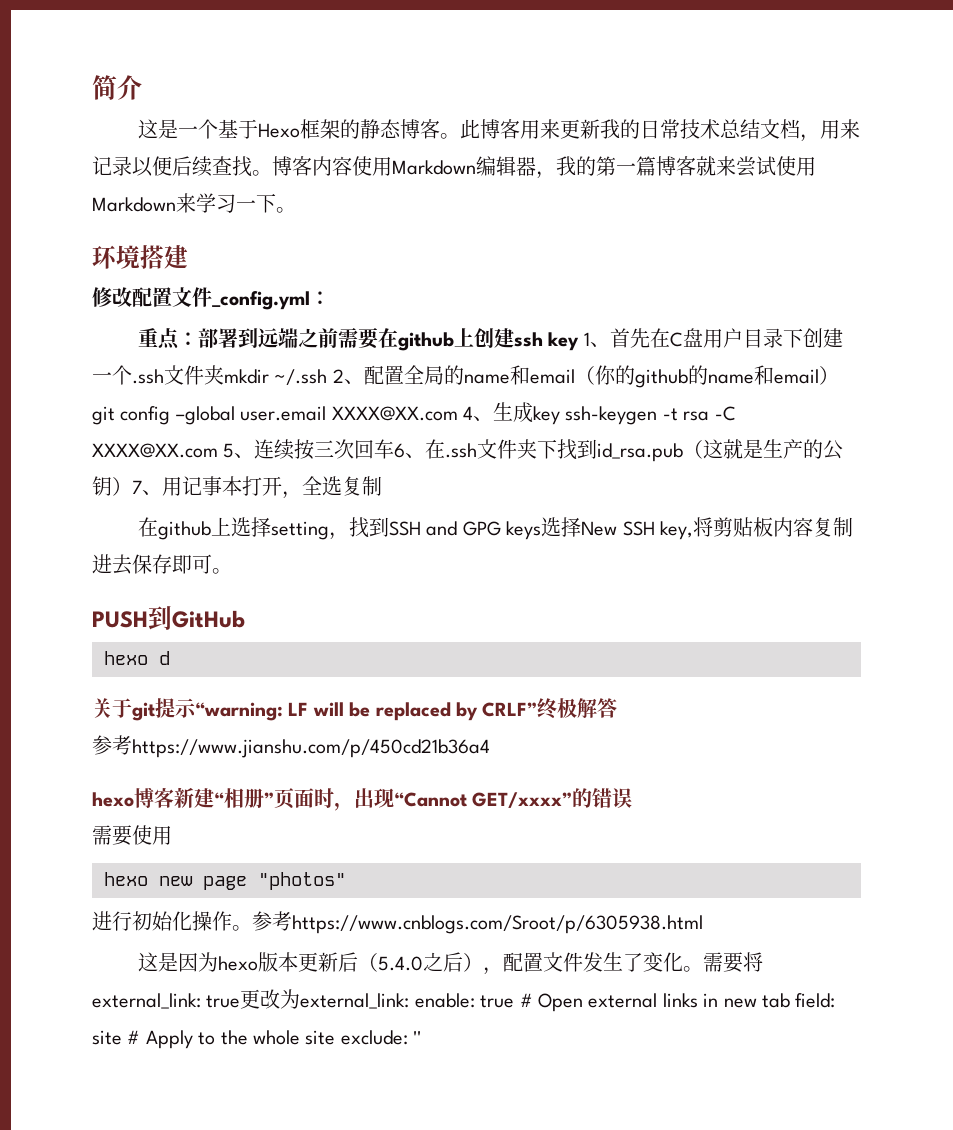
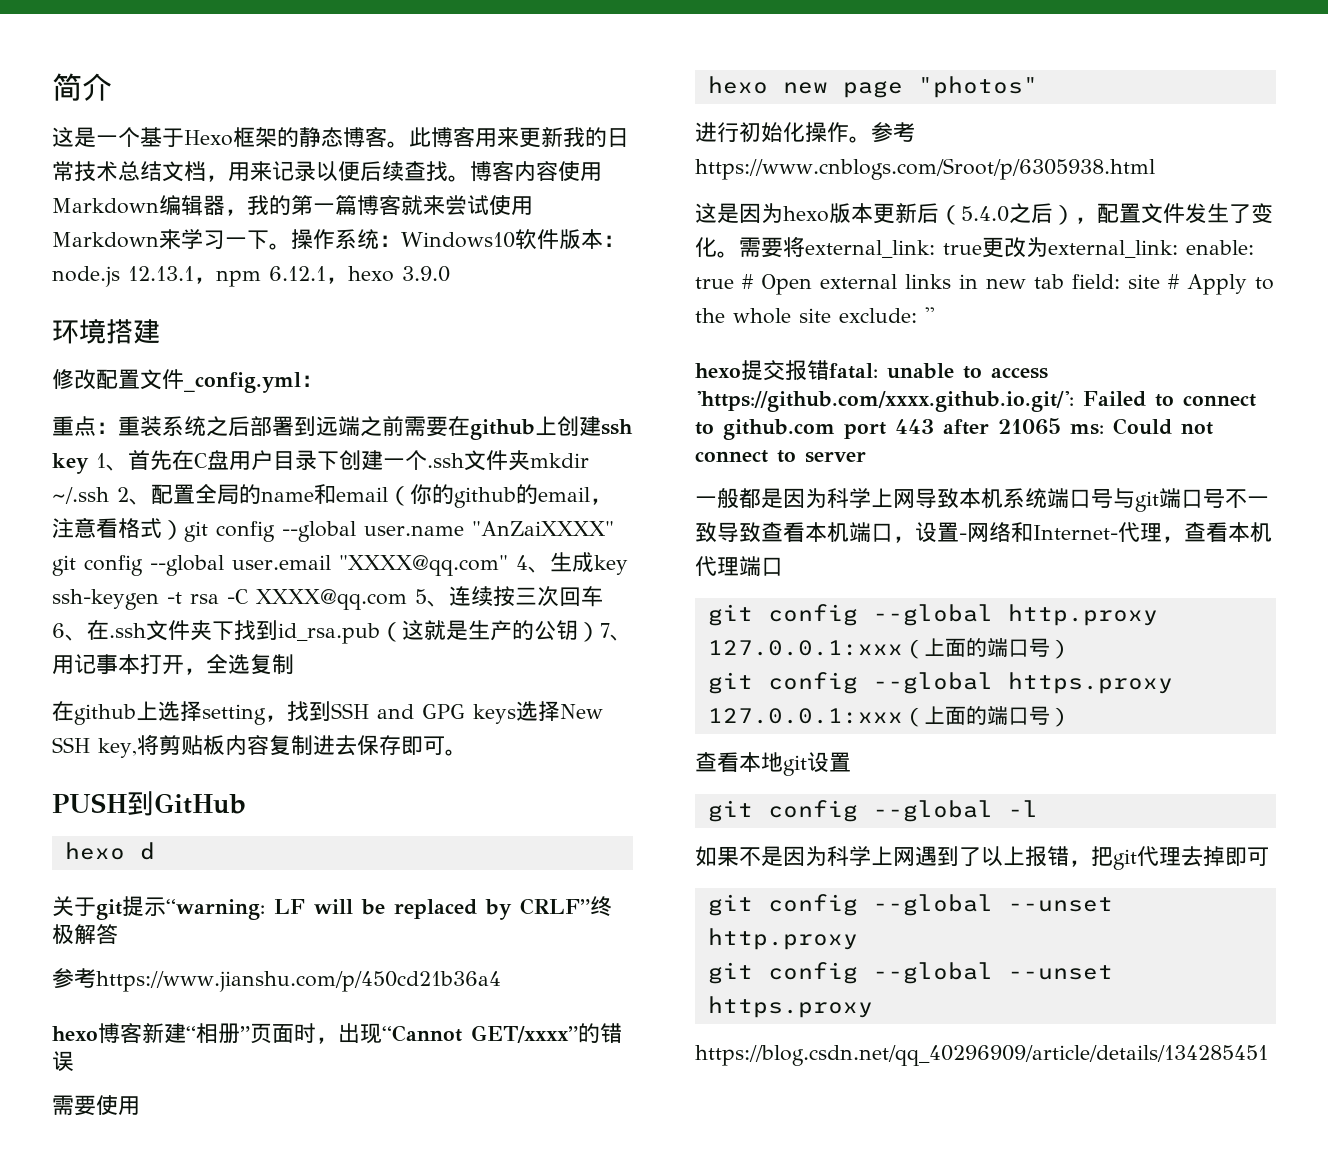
+ 操作系统：Windows10软件版本：node.js 12.13.1，npm 6.12.1，hexo 3.9.0
- 部署到远端之前需要在github上创建ssh key 1、首先在C盘用户目录下创建一个.ssh文件夹mkdir ~/.ssh 2、配置全局的name和email（你的github的name和email）git config –global user.email XXXX@XX.com 4、生成key ssh-keygen -t rsa -C XXXX@XX.com 5、连续按三次回车6、在.ssh文件夹下找到id_rsa.pub（这就是生产的公钥）7、用记事本打开，全选复制
+ 重装系统之后部署到远端之前需要在github上创建ssh key 1、首先在C盘用户目录下创建一个.ssh文件夹mkdir ~/.ssh 2、配置全局的name和email（你的github的email，注意看格式）git config --global user.name "AnZaiXXXX" git config --global user.email "XXXX@qq.com" 4、生成key ssh-keygen -t rsa -C XXXX@qq.com 5、连续按三次回车6、在.ssh文件夹下找到id_rsa.pub（这就是生产的公钥）7、用记事本打开，全选复制
+ hexo提交报错fatal: unable to access 'https://github.com/xxxx.github.io.git/': Failed to connect to github.com port 443 after 21065 ms: Could not connect to server
+ 一般都是因为科学上网导致本机系统端口号与git端口号不一致导致查看本机端口，设置-网络和Internet-代理，查看本机代理端口
+ git config --global http.proxy 127.0.0.1:xxx（上面的端口号）
+ git config --global https.proxy 127.0.0.1:xxx（上面的端口号）
+ 查看本地git设置
+ git config --global -l
+ 如果不是因为科学上网遇到了以上报错，把git代理去掉即可
+ git config --global --unset http.proxy
+ git config --global --unset https.proxy
+ https://blog.csdn.net/qq_40296909/article/details/134285451

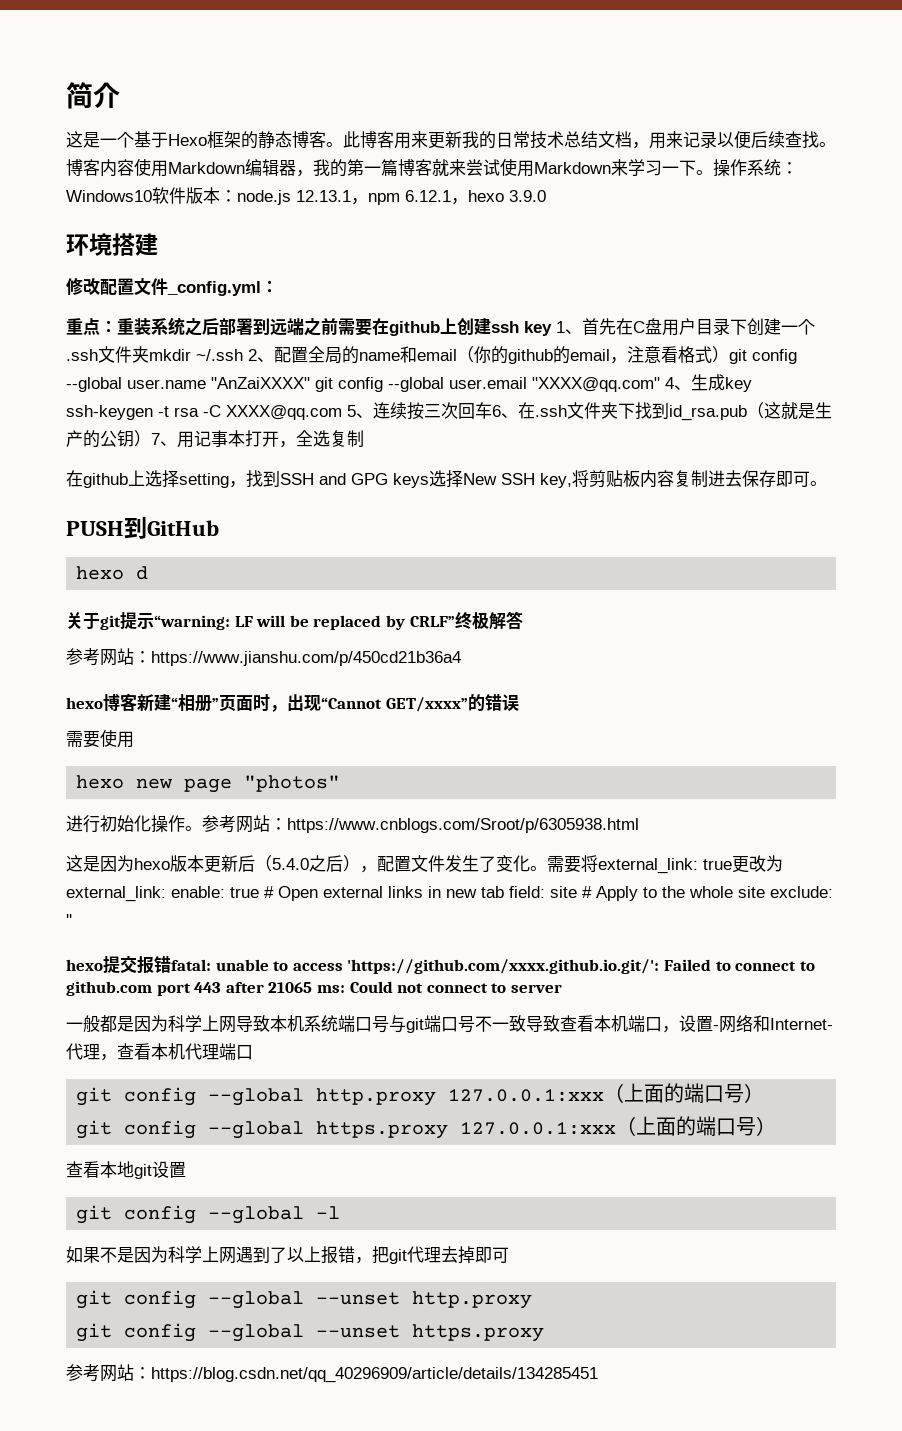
- 参考https://www.jianshu.com/p/450cd21b36a4
+ 参考网站：https://www.jianshu.com/p/450cd21b36a4
- 参考https://www.cnblogs.com/Sroot/p/6305938.html
+ 参考网站：https://www.cnblogs.com/Sroot/p/6305938.html
- https://blog.csdn.net/qq_40296909/article/details/134285451
+ 参考网站：https://blog.csdn.net/qq_40296909/article/details/134285451

